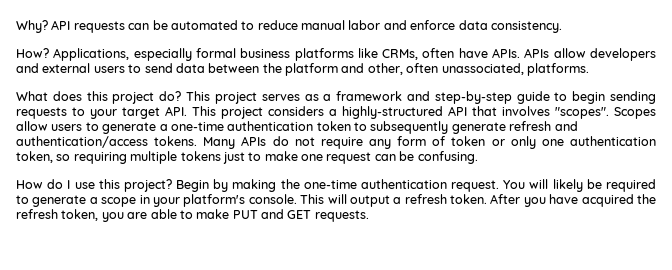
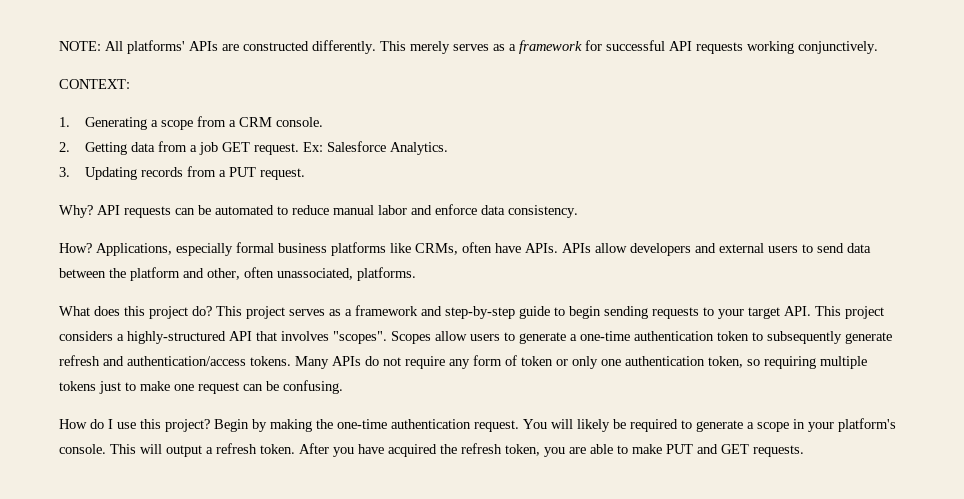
+ NOTE: All platforms' APIs are constructed differently. This merely serves as a framework for successful API requests working conjunctively.
+ CONTEXT:
+ 1. Generating a scope from a CRM console.
+ 2. Getting data from a job GET request. Ex: Salesforce Analytics.
+ 3. Updating records from a PUT request.

